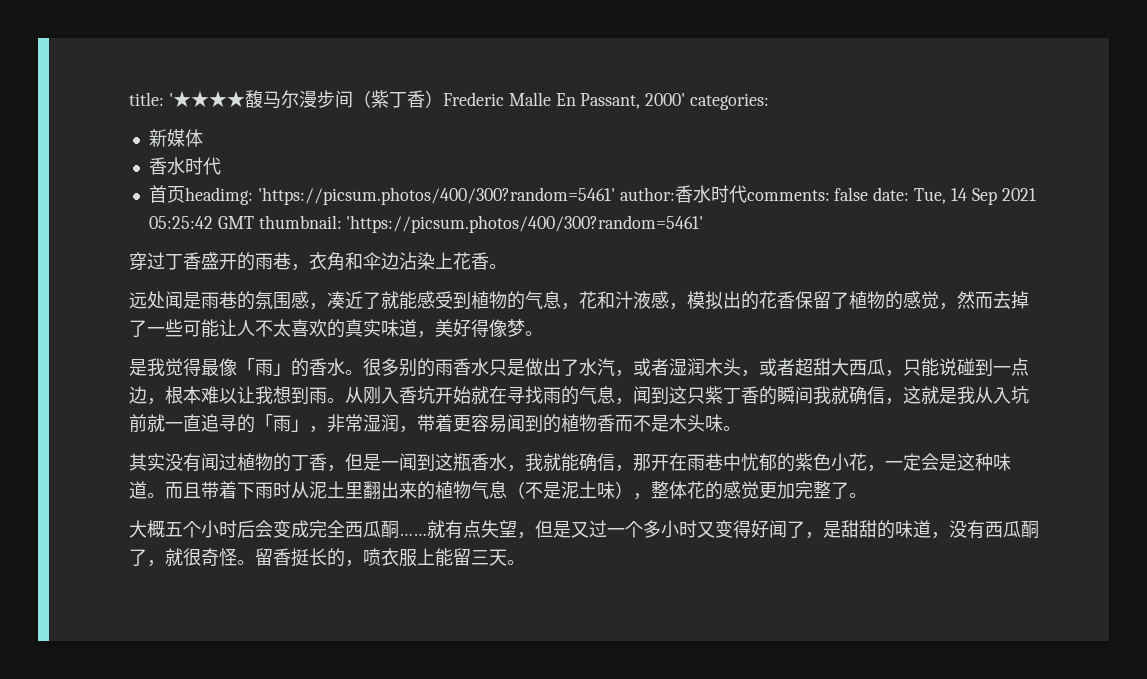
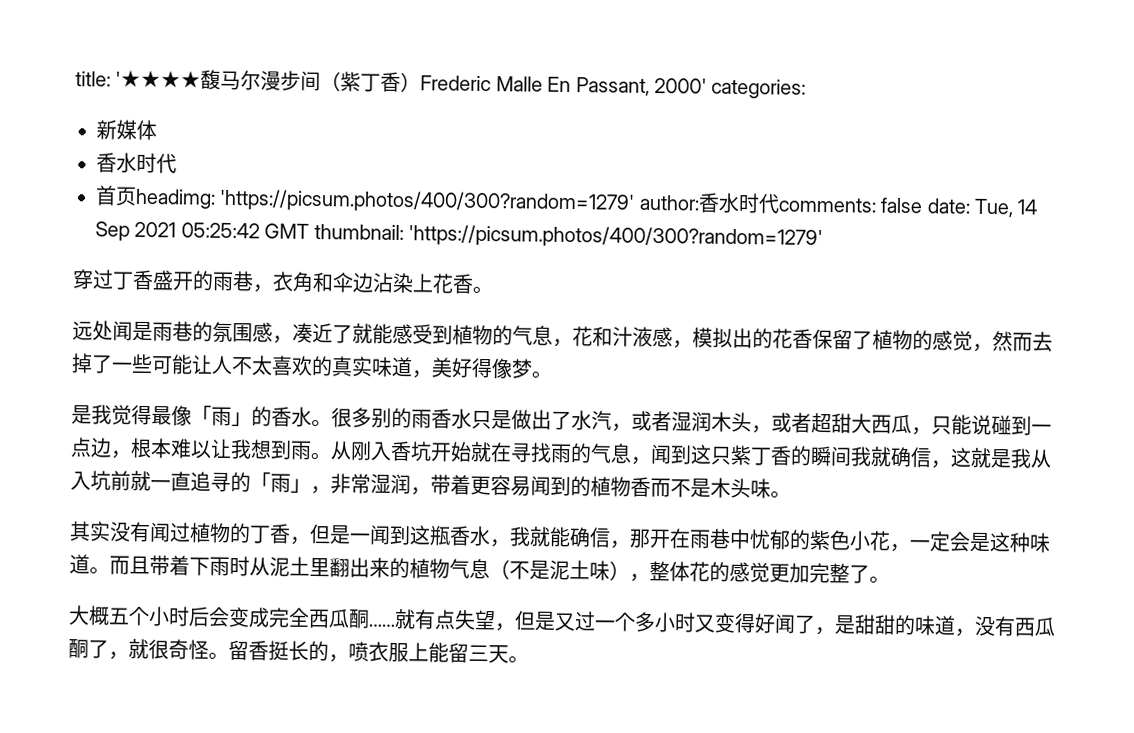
- 首页headimg: 'https://picsum.photos/400/300?random=5461' author:香水时代comments: false date: Tue, 14 Sep 2021 05:25:42 GMT thumbnail: 'https://picsum.photos/400/300?random=5461'
+ 首页headimg: 'https://picsum.photos/400/300?random=1279' author:香水时代comments: false date: Tue, 14 Sep 2021 05:25:42 GMT thumbnail: 'https://picsum.photos/400/300?random=1279'

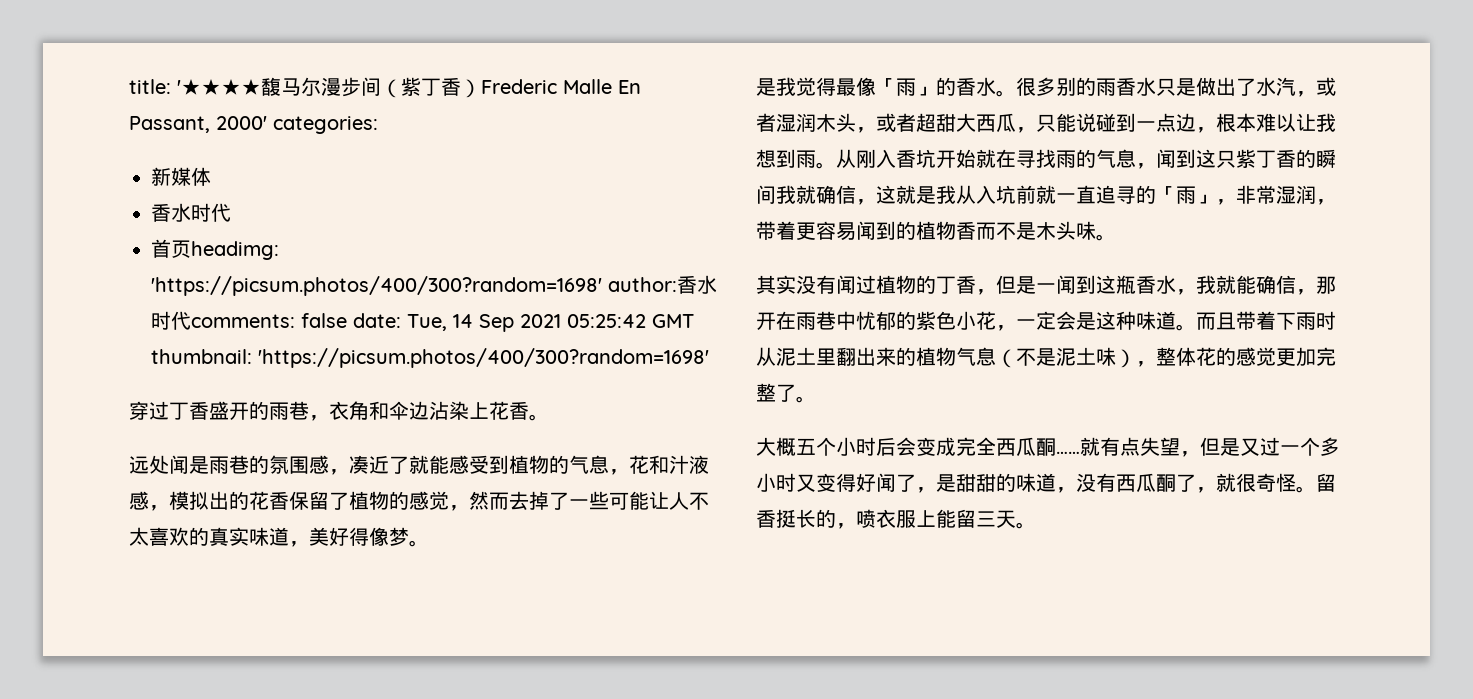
- 首页headimg: 'https://picsum.photos/400/300?random=1279' author:香水时代comments: false date: Tue, 14 Sep 2021 05:25:42 GMT thumbnail: 'https://picsum.photos/400/300?random=1279'
+ 首页headimg: 'https://picsum.photos/400/300?random=1698' author:香水时代comments: false date: Tue, 14 Sep 2021 05:25:42 GMT thumbnail: 'https://picsum.photos/400/300?random=1698'

